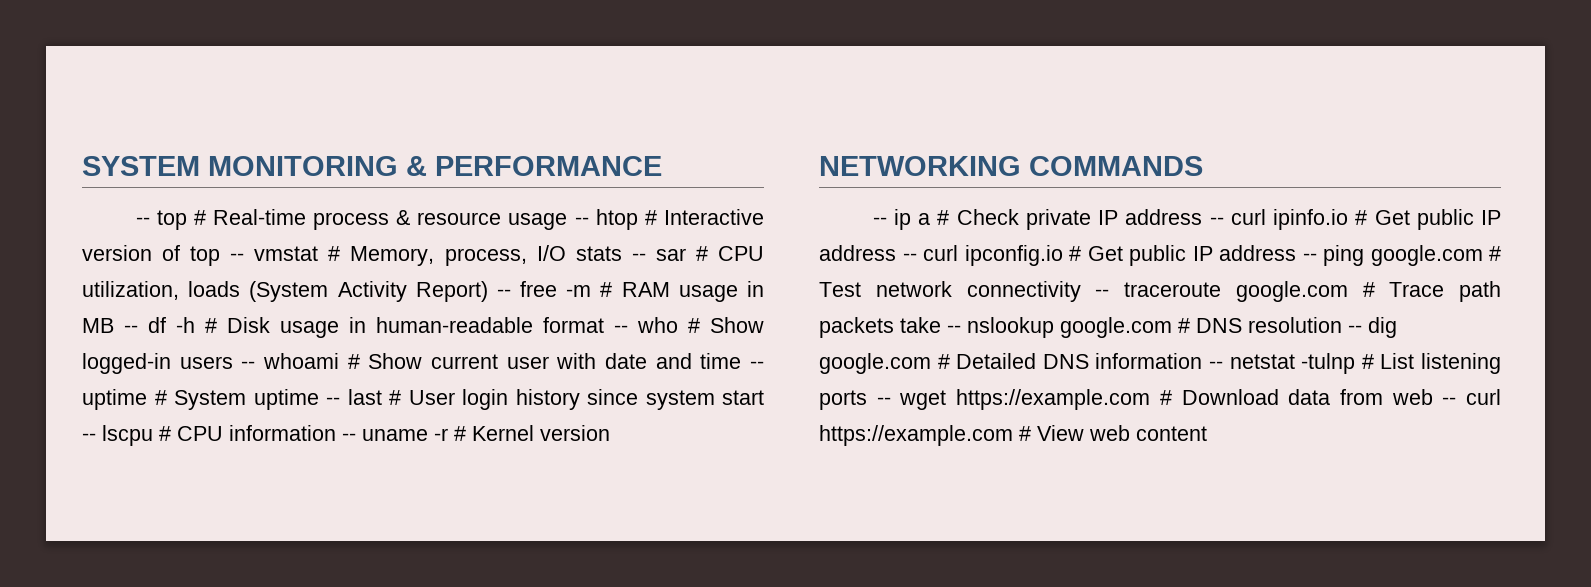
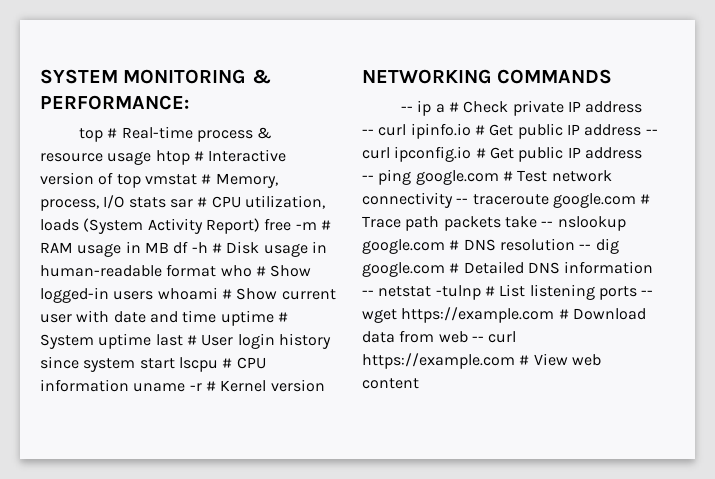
- SYSTEM MONITORING & PERFORMANCE
- -- top # Real-time process & resource usage -- htop # Interactive version of top -- vmstat # Memory, process, I/O stats -- sar # CPU utilization, loads (System Activity Report) -- free -m # RAM usage in MB -- df -h # Disk usage in human-readable format -- who # Show logged-in users -- whoami # Show current user with date and time -- uptime # System uptime -- last # User login history since system start -- lscpu # CPU information -- uname -r # Kernel version
+ SYSTEM MONITORING & PERFORMANCE:
+ top # Real-time process & resource usage htop # Interactive version of top vmstat # Memory, process, I/O stats sar # CPU utilization, loads (System Activity Report) free -m # RAM usage in MB df -h # Disk usage in human-readable format who # Show logged-in users whoami # Show current user with date and time uptime # System uptime last # User login history since system start lscpu # CPU information uname -r # Kernel version

